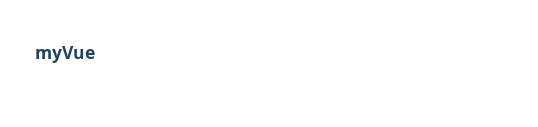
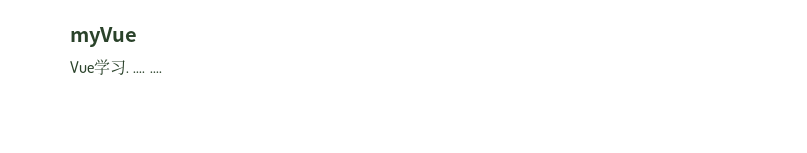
+ Vue学习. .... ....

